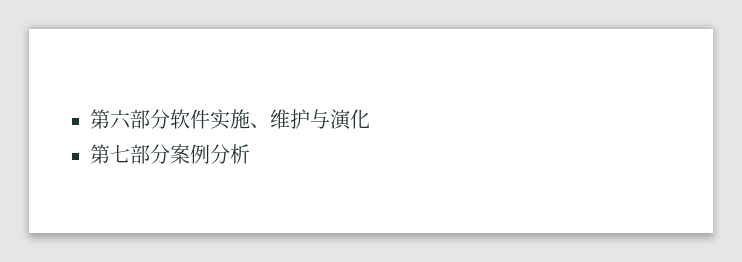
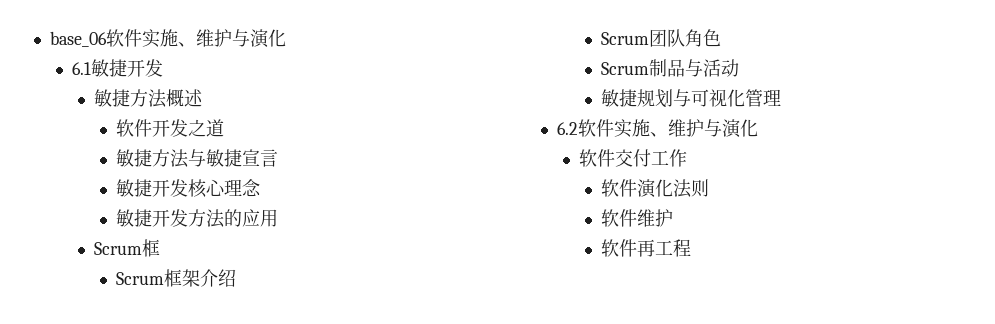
- 第六部分软件实施、维护与演化
- 第七部分案例分析
+ base_06软件实施、维护与演化
+ 6.1敏捷开发
+ 敏捷方法概述
+ 软件开发之道
+ 敏捷方法与敏捷宣言
+ 敏捷开发核心理念
+ 敏捷开发方法的应用
+ Scrum框
+ Scrum框架介绍
+ Scrum团队角色
+ Scrum制品与活动
+ 敏捷规划与可视化管理
+ 6.2软件实施、维护与演化
+ 软件交付工作
+ 软件演化法则
+ 软件维护
+ 软件再工程

